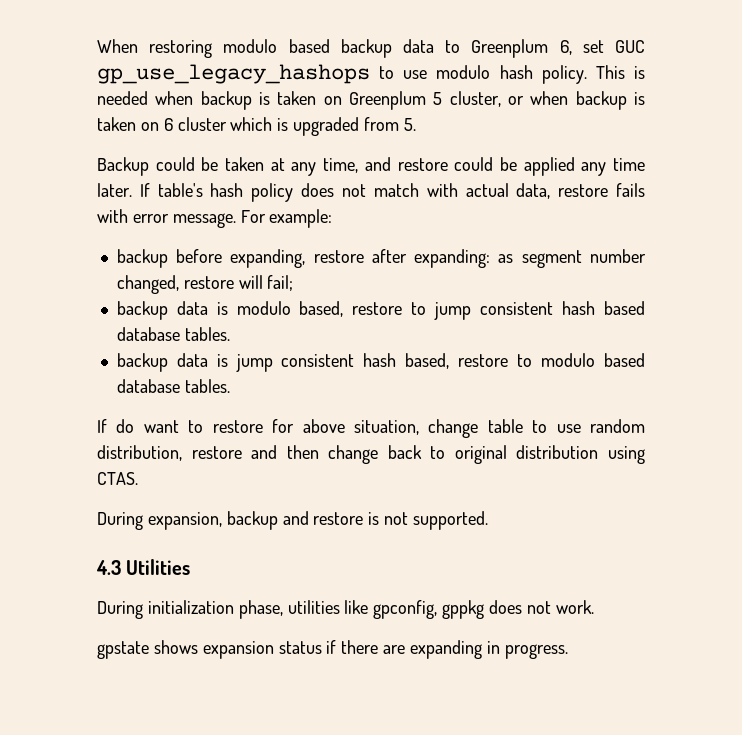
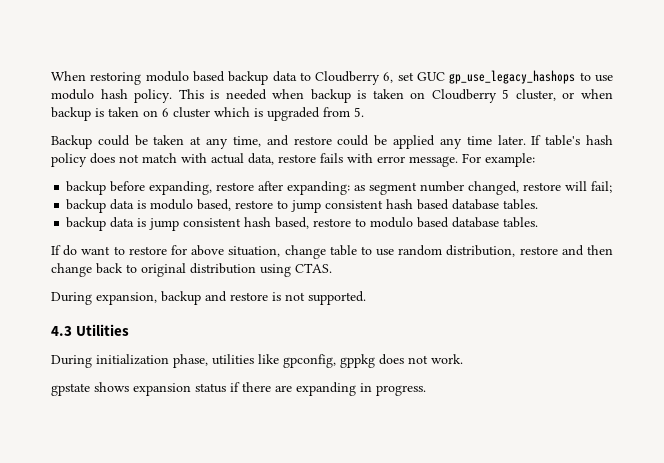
- When restoring modulo based backup data to Greenplum 6, set GUC gp_use_legacy_hashops to use modulo hash policy.
+ When restoring modulo based backup data to Cloudberry 6, set GUC gp_use_legacy_hashops to use modulo hash policy.
- This is needed when backup is taken on Greenplum 5 cluster, or when backup is taken on 6 cluster which is upgraded from 5.
+ This is needed when backup is taken on Cloudberry 5 cluster, or when backup is taken on 6 cluster which is upgraded from 5.

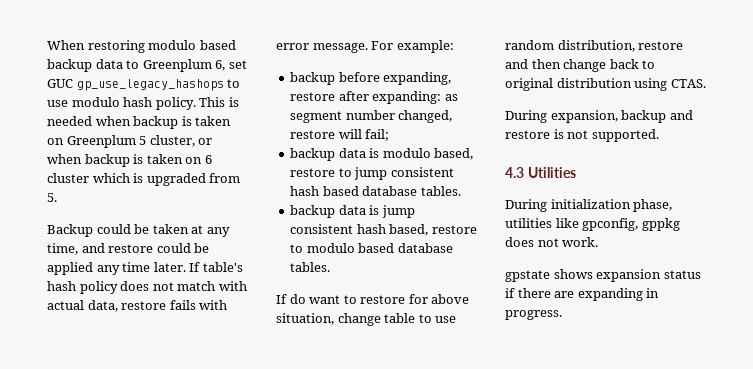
- When restoring modulo based backup data to Cloudberry 6, set GUC gp_use_legacy_hashops to use modulo hash policy.
+ When restoring modulo based backup data to Greenplum 6, set GUC gp_use_legacy_hashops to use modulo hash policy.
- This is needed when backup is taken on Cloudberry 5 cluster, or when backup is taken on 6 cluster which is upgraded from 5.
+ This is needed when backup is taken on Greenplum 5 cluster, or when backup is taken on 6 cluster which is upgraded from 5.

